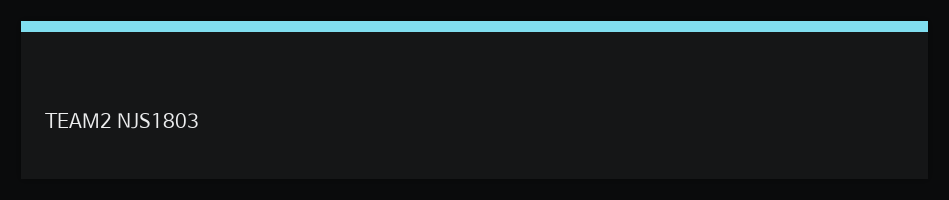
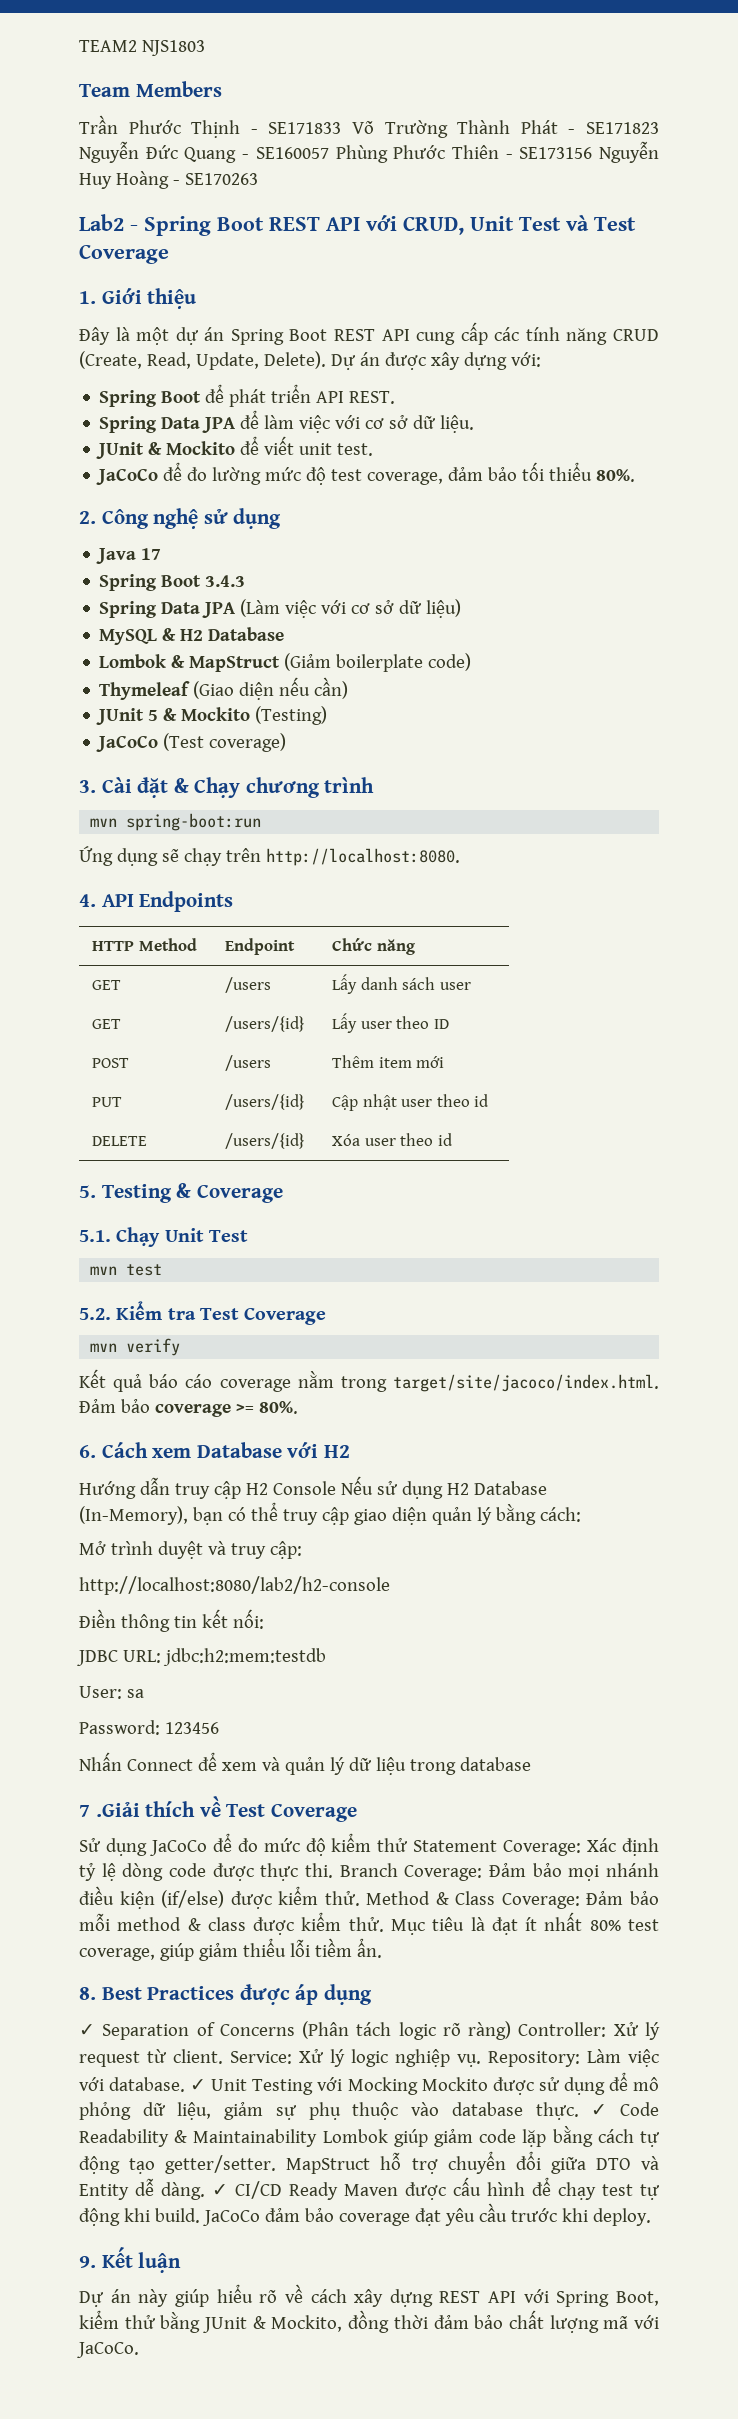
+ Team Members
+ Trần Phước Thịnh - SE171833 Võ Trường Thành Phát - SE171823 Nguyễn Đức Quang - SE160057 Phùng Phước Thiên - SE173156 Nguyễn Huy Hoàng - SE170263
+ Lab2 - Spring Boot REST API với CRUD, Unit Test và Test Coverage
+ 1. Giới thiệu
+ Đây là một dự án Spring Boot REST API cung cấp các tính năng CRUD (Create, Read, Update, Delete). Dự án được xây dựng với:
+ Spring Boot để phát triển API REST.
+ Spring Data JPA để làm việc với cơ sở dữ liệu.
+ JUnit & Mockito để viết unit test.
+ JaCoCo để đo lường mức độ test coverage, đảm bảo tối thiểu 80%.
+ 2. Công nghệ sử dụng
+ Java 17
+ Spring Boot 3.4.3
+ Spring Data JPA (Làm việc với cơ sở dữ liệu)
+ MySQL & H2 Database
+ Lombok & MapStruct (Giảm boilerplate code)
+ Thymeleaf (Giao diện nếu cần)
+ JUnit 5 & Mockito (Testing)
+ JaCoCo (Test coverage)
+ 3. Cài đặt & Chạy chương trình
+ mvn spring-boot:run
+ Ứng dụng sẽ chạy trên http://localhost:8080.
+ 4. API Endpoints
+ HTTP Method | Endpoint | Chức năng
+ GET | /users | Lấy danh sách user
+ GET | /users/{id} | Lấy user theo ID
+ POST | /users | Thêm item mới
+ PUT | /users/{id} | Cập nhật user theo id
+ DELETE | /users/{id} | Xóa user theo id
+ 5. Testing & Coverage
+ 5.1. Chạy Unit Test
+ mvn test
+ 5.2. Kiểm tra Test Coverage
+ mvn verify
+ Kết quả báo cáo coverage nằm trong target/site/jacoco/index.html. Đảm bảo coverage >= 80%.
+ 6. Cách xem Database với H2
+ Hướng dẫn truy cập H2 Console Nếu sử dụng H2 Database (In-Memory), bạn có thể truy cập giao diện quản lý bằng cách:
+ Mở trình duyệt và truy cập:
+ http://localhost:8080/lab2/h2-console
+ Điền thông tin kết nối:
+ JDBC URL: jdbc:h2:mem:testdb
+ User: sa
+ Password: 123456
+ Nhấn Connect để xem và quản lý dữ liệu trong database
+ 7 .Giải thích về Test Coverage
+ Sử dụng JaCoCo để đo mức độ kiểm thử Statement Coverage: Xác định tỷ lệ dòng code được thực thi. Branch Coverage: Đảm bảo mọi nhánh điều kiện (if/else) được kiểm thử. Method & Class Coverage: Đảm bảo mỗi method & class được kiểm thử. Mục tiêu là đạt ít nhất 80% test coverage, giúp giảm thiểu lỗi tiềm ẩn.
+ 8. Best Practices được áp dụng
+ ✓ Separation of Concerns (Phân tách logic rõ ràng) Controller: Xử lý request từ client. Service: Xử lý logic nghiệp vụ. Repository: Làm việc với database. ✓ Unit Testing với Mocking Mockito được sử dụng để mô phỏng dữ liệu, giảm sự phụ thuộc vào database thực. ✓ Code Readability & Maintainability Lombok giúp giảm code lặp bằng cách tự động tạo getter/setter. MapStruct hỗ trợ chuyển đổi giữa DTO và Entity dễ dàng. ✓ CI/CD Ready Maven được cấu hình để chạy test tự động khi build. JaCoCo đảm bảo coverage đạt yêu cầu trước khi deploy.
+ 9. Kết luận
+ Dự án này giúp hiểu rõ về cách xây dựng REST API với Spring Boot, kiểm thử bằng JUnit & Mockito, đồng thời đảm bảo chất lượng mã với JaCoCo.

